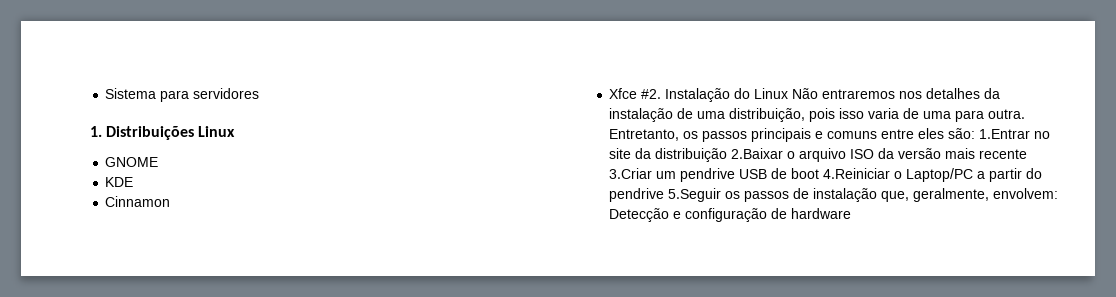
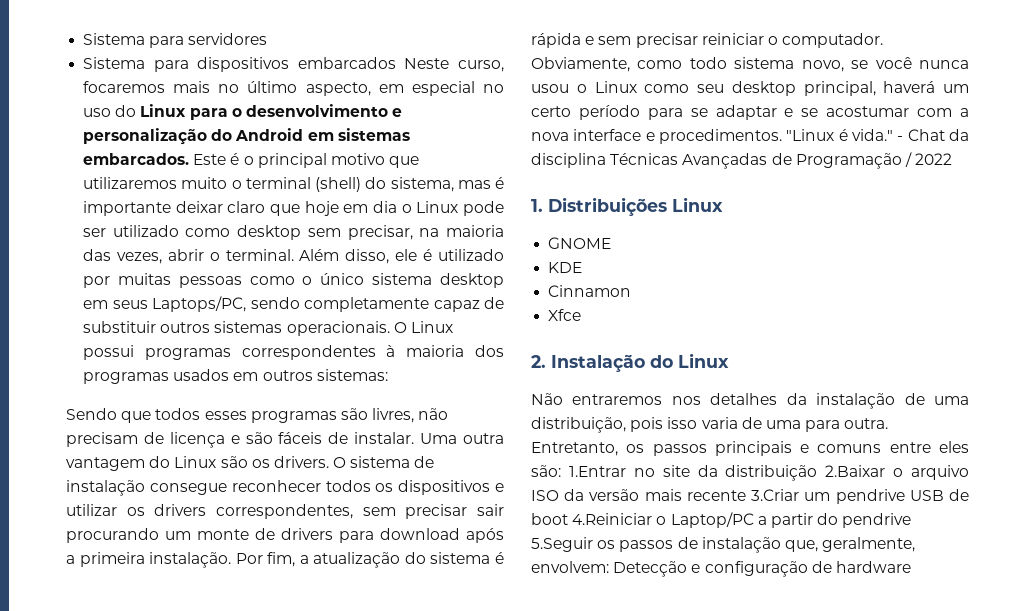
+ Sistema para dispositivos embarcados Neste curso, focaremos mais no último aspecto, em especial no uso do Linux para o desenvolvimento e personalização do Android em sistemas embarcados. Este é o principal motivo que utilizaremos muito o terminal (shell) do sistema, mas é importante deixar claro que hoje em dia o Linux pode ser utilizado como desktop sem precisar, na maioria das vezes, abrir o terminal. Além disso, ele é utilizado por muitas pessoas como o único sistema desktop em seus Laptops/PC, sendo completamente capaz de substituir outros sistemas operacionais. O Linux possui programas correspondentes à maioria dos programas usados em outros sistemas:
+ Sendo que todos esses programas são livres, não precisam de licença e são fáceis de instalar. Uma outra vantagem do Linux são os drivers. O sistema de instalação consegue reconhecer todos os dispositivos e utilizar os drivers correspondentes, sem precisar sair procurando um monte de drivers para download após a primeira instalação. Por fim, a atualização do sistema é rápida e sem precisar reiniciar o computador. Obviamente, como todo sistema novo, se você nunca usou o Linux como seu desktop principal, haverá um certo período para se adaptar e se acostumar com a nova interface e procedimentos. "Linux é vida." - Chat da disciplina Técnicas Avançadas de Programação / 2022
- Xfce #2. Instalação do Linux Não entraremos nos detalhes da instalação de uma distribuição, pois isso varia de uma para outra.
+ Xfce
+ 2. Instalação do Linux
+ Não entraremos nos detalhes da instalação de uma distribuição, pois isso varia de uma para outra.

